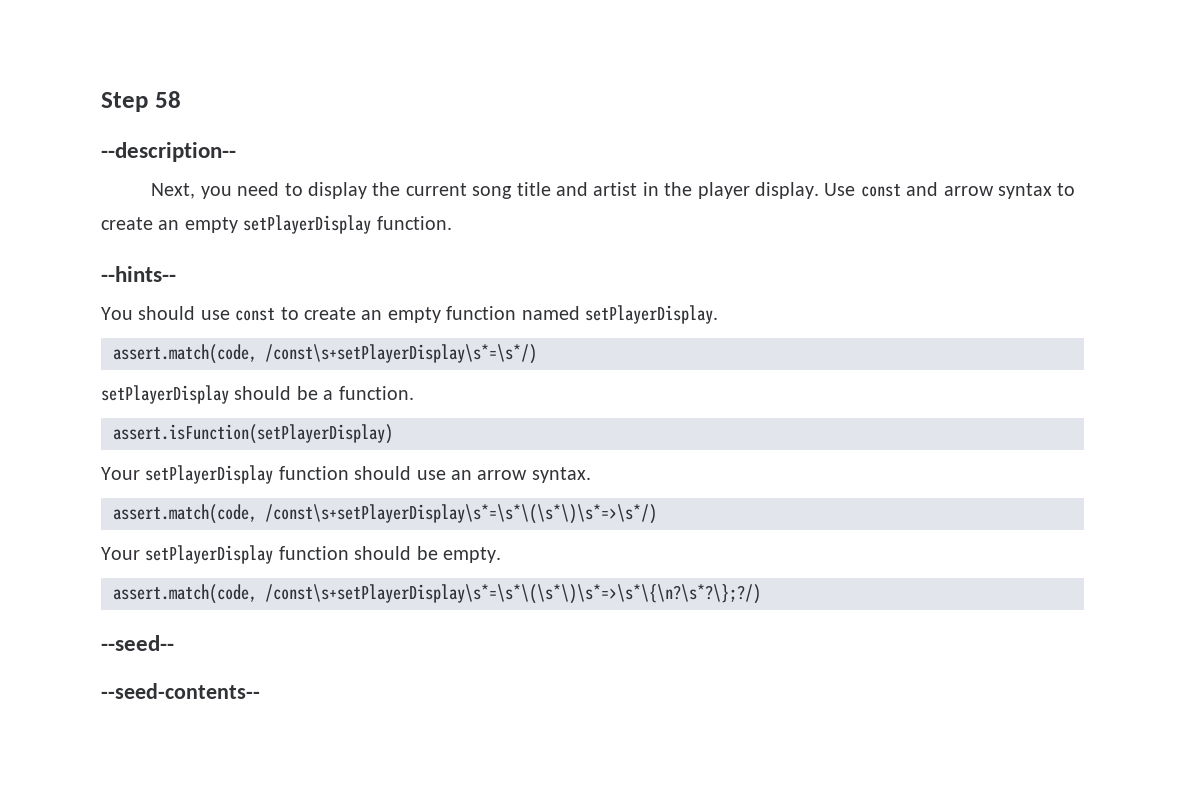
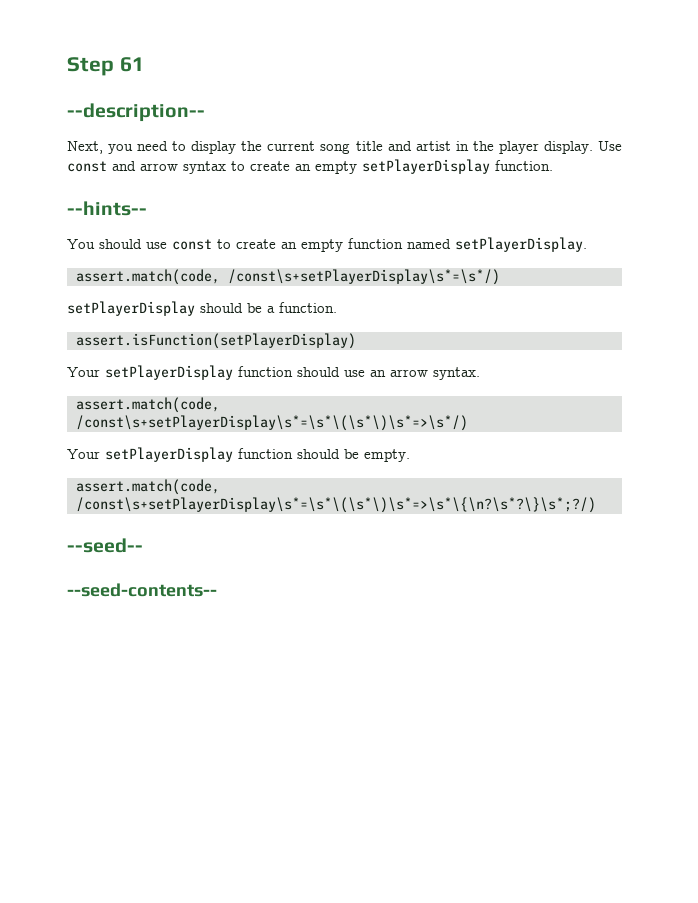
- Step 58
+ Step 61
- assert.match(code, /const\s+setPlayerDisplay\s*=\s*\(\s*\)\s*=>\s*\{\n?\s*?\};?/)
+ assert.match(code, /const\s+setPlayerDisplay\s*=\s*\(\s*\)\s*=>\s*\{\n?\s*?\}\s*;?/)

